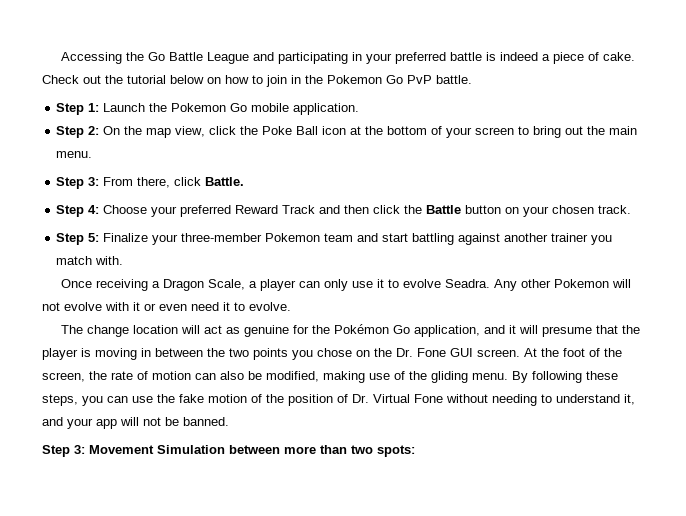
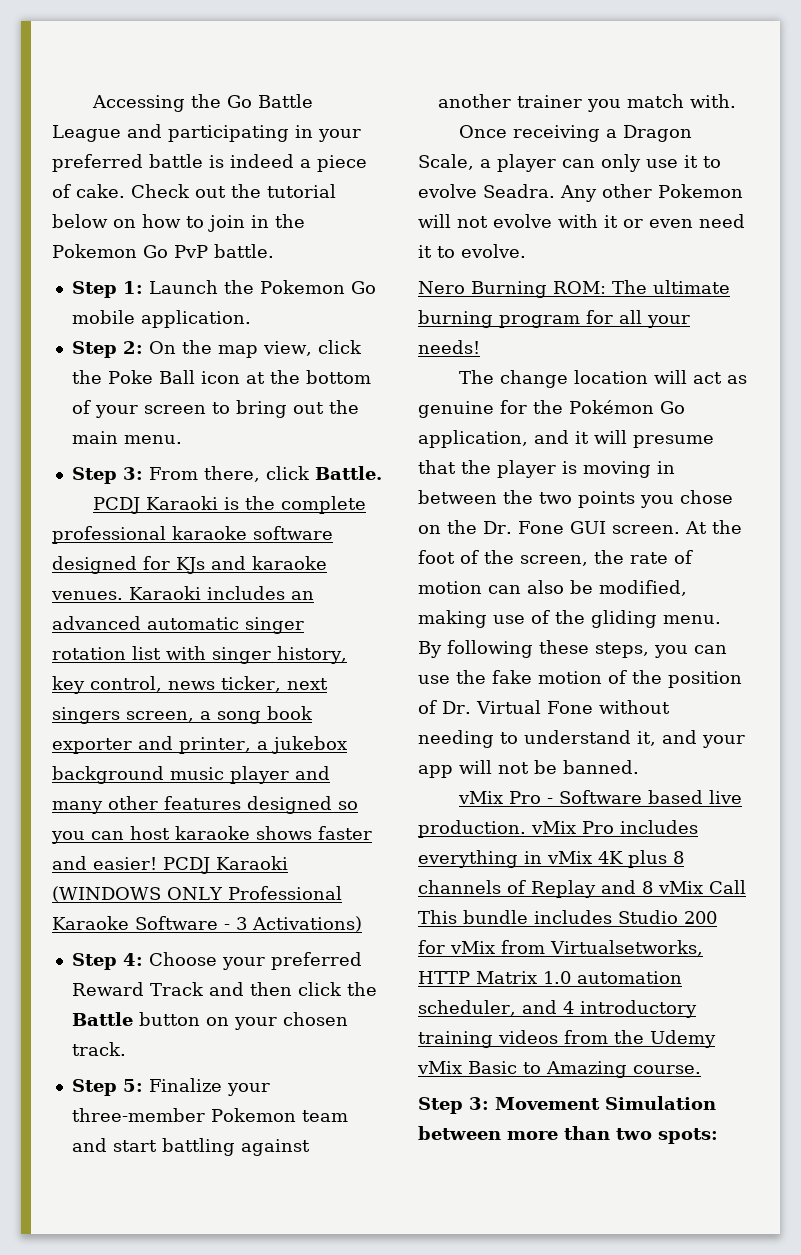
+ PCDJ Karaoki is the complete professional karaoke software designed for KJs and karaoke venues. Karaoki includes an advanced automatic singer rotation list with singer history, key control, news ticker, next singers screen, a song book exporter and printer, a jukebox background music player and many other features designed so you can host karaoke shows faster and easier! PCDJ Karaoki (WINDOWS ONLY Professional Karaoke Software - 3 Activations)
+ Nero Burning ROM: The ultimate burning program for all your needs!
+ vMix Pro - Software based live production. vMix Pro includes everything in vMix 4K plus 8 channels of Replay and 8 vMix Call This bundle includes Studio 200 for vMix from Virtualsetworks, HTTP Matrix 1.0 automation scheduler, and 4 introductory training videos from the Udemy vMix Basic to Amazing course.

